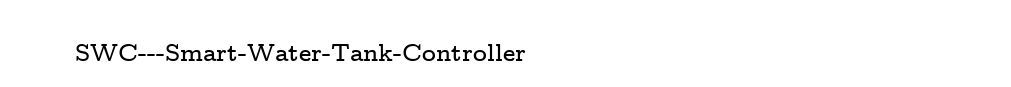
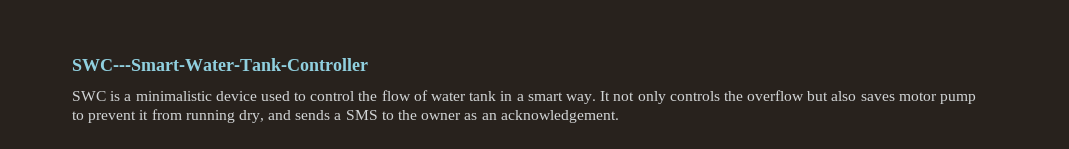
+ SWC is a minimalistic device used to control the flow of water tank in a smart way. It not only controls the overflow but also saves motor pump to prevent it from running dry, and sends a SMS to the owner as an acknowledgement.

